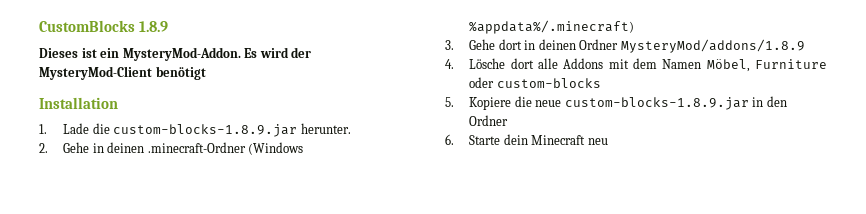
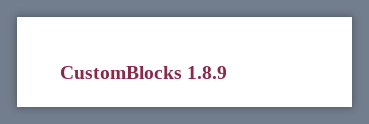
- Dieses ist ein MysteryMod-Addon. Es wird der MysteryMod-Client benötigt
- Installation
- 1. Lade die custom-blocks-1.8.9.jar herunter.
- 2. Gehe in deinen .minecraft-Ordner (Windows %appdata%/.minecraft)
- 3. Gehe dort in deinen Ordner MysteryMod/addons/1.8.9
- 4. Lösche dort alle Addons mit dem Namen Möbel, Furniture oder custom-blocks
- 5. Kopiere die neue custom-blocks-1.8.9.jar in den Ordner
- 6. Starte dein Minecraft neu

